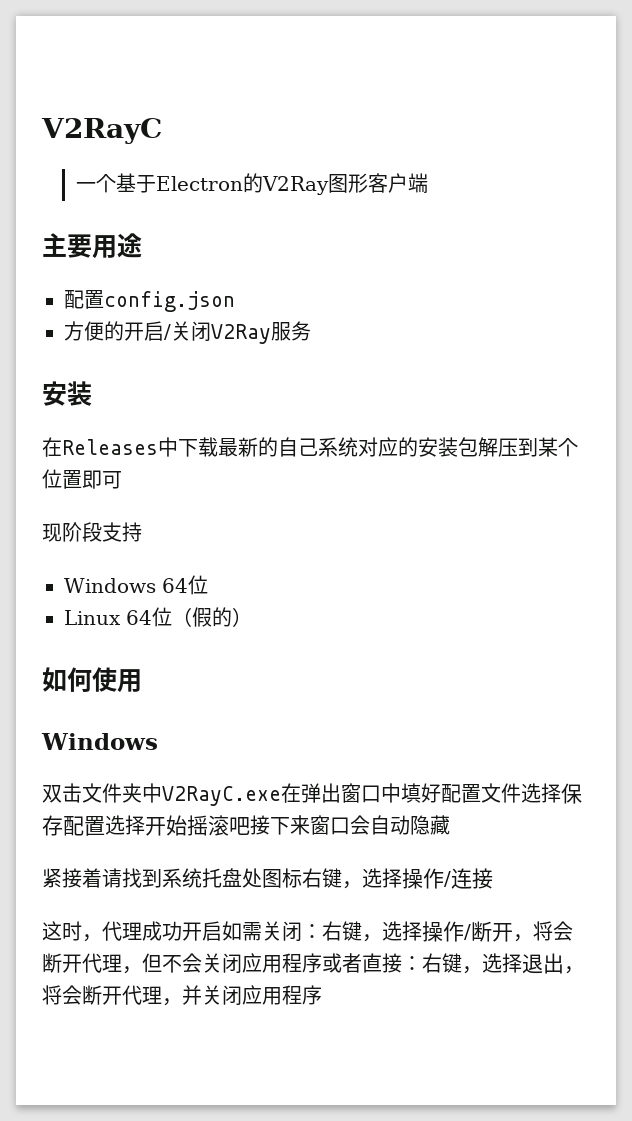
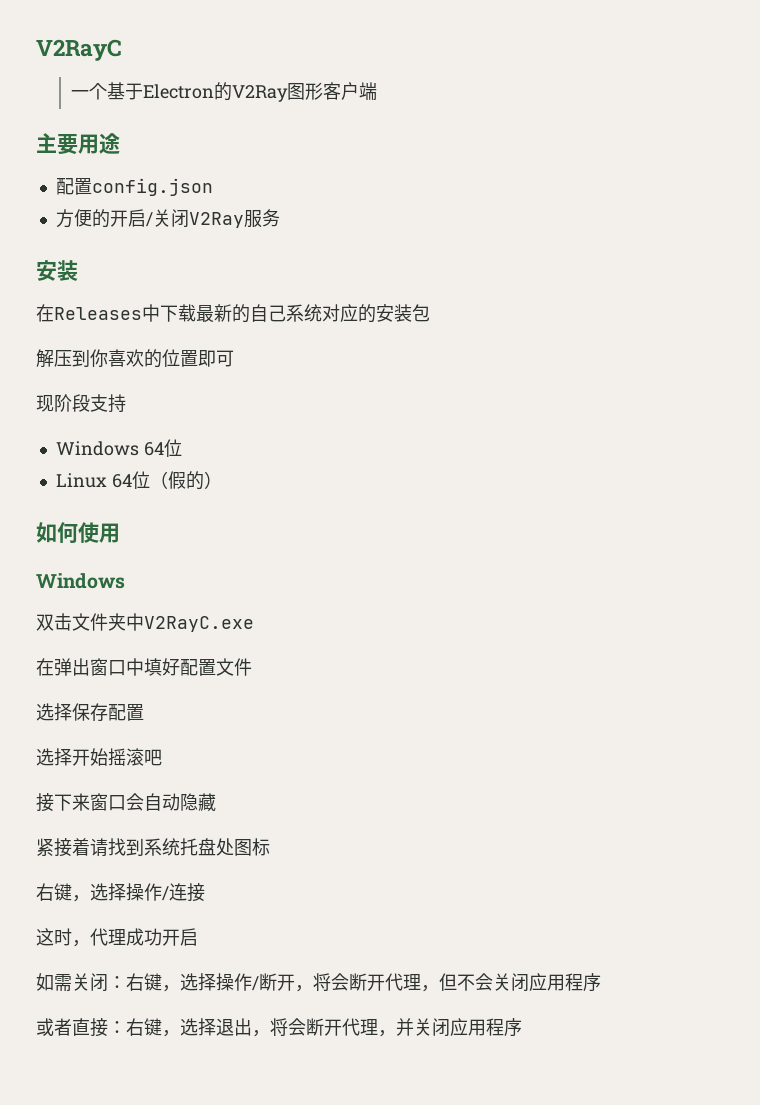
- 在Releases中下载最新的自己系统对应的安装包解压到某个位置即可
+ 在Releases中下载最新的自己系统对应的安装包
+ 解压到你喜欢的位置即可
- 双击文件夹中V2RayC.exe在弹出窗口中填好配置文件选择保存配置选择开始摇滚吧接下来窗口会自动隐藏
+ 双击文件夹中V2RayC.exe
+ 在弹出窗口中填好配置文件
+ 选择保存配置
+ 选择开始摇滚吧
+ 接下来窗口会自动隐藏
- 紧接着请找到系统托盘处图标右键，选择操作/连接
+ 紧接着请找到系统托盘处图标
+ 右键，选择操作/连接
- 这时，代理成功开启如需关闭：右键，选择操作/断开，将会断开代理，但不会关闭应用程序或者直接：右键，选择退出，将会断开代理，并关闭应用程序
+ 这时，代理成功开启
+ 如需关闭：右键，选择操作/断开，将会断开代理，但不会关闭应用程序
+ 或者直接：右键，选择退出，将会断开代理，并关闭应用程序

